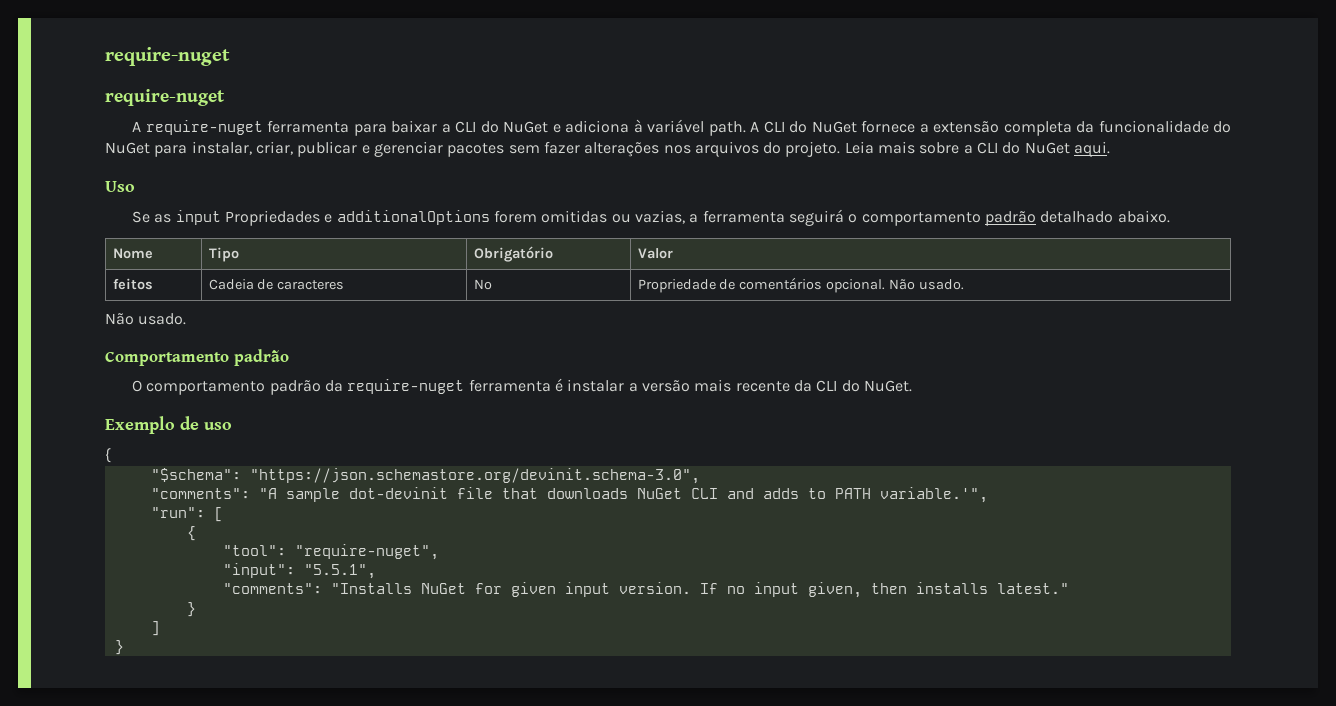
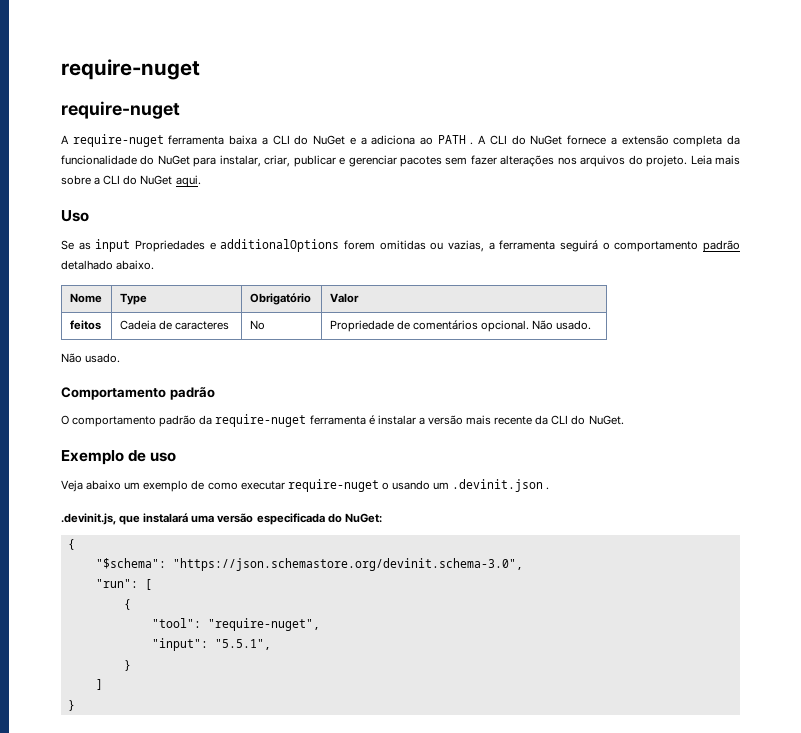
- A require-nuget ferramenta para baixar a CLI do NuGet e adiciona à variável path.
+ A require-nuget ferramenta baixa a CLI do NuGet e a adiciona ao PATH .
- Nome | Tipo | Obrigatório | Valor
+ Nome | Type | Obrigatório | Valor
  Exemplo de uso
+ Veja abaixo um exemplo de como executar require-nuget o usando um .devinit.json .
+ .devinit.js, que instalará uma versão especificada do NuGet:
  {
  "$schema": "https://json.schemastore.org/devinit.schema-3.0",
- "comments": "A sample dot-devinit file that downloads NuGet CLI and adds to PATH variable.'",
- "comments": "Installs NuGet for given input version. If no input given, then installs latest."

